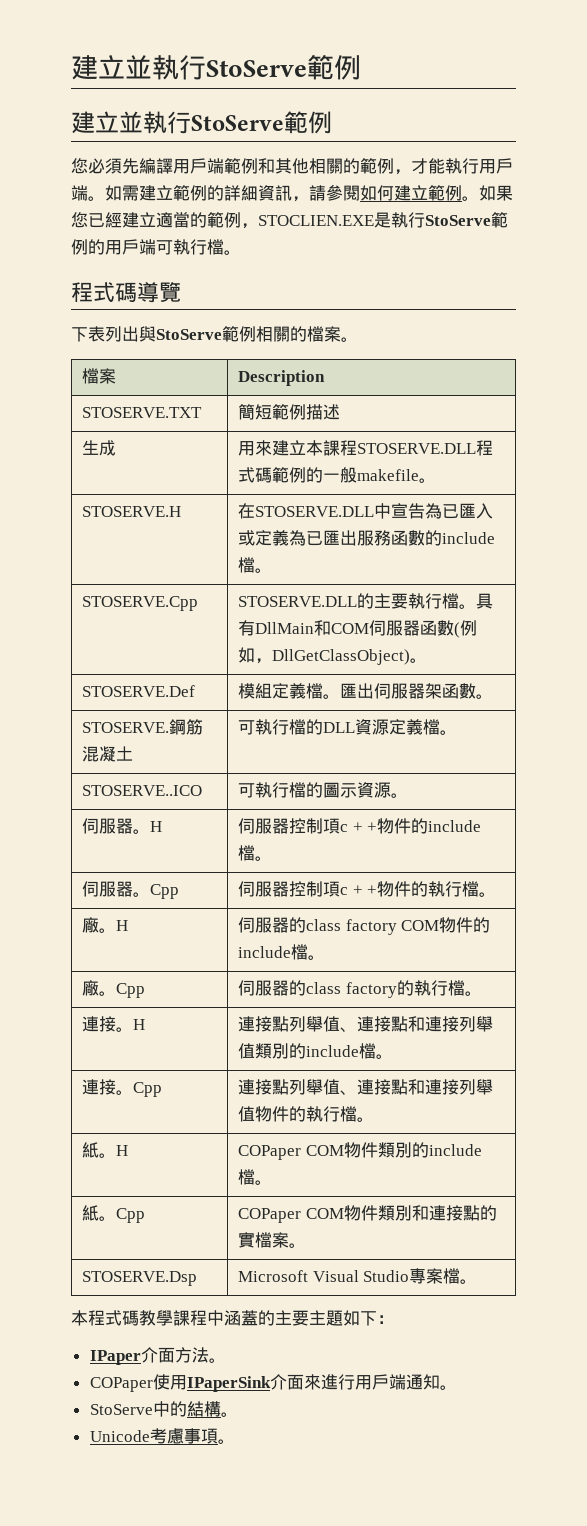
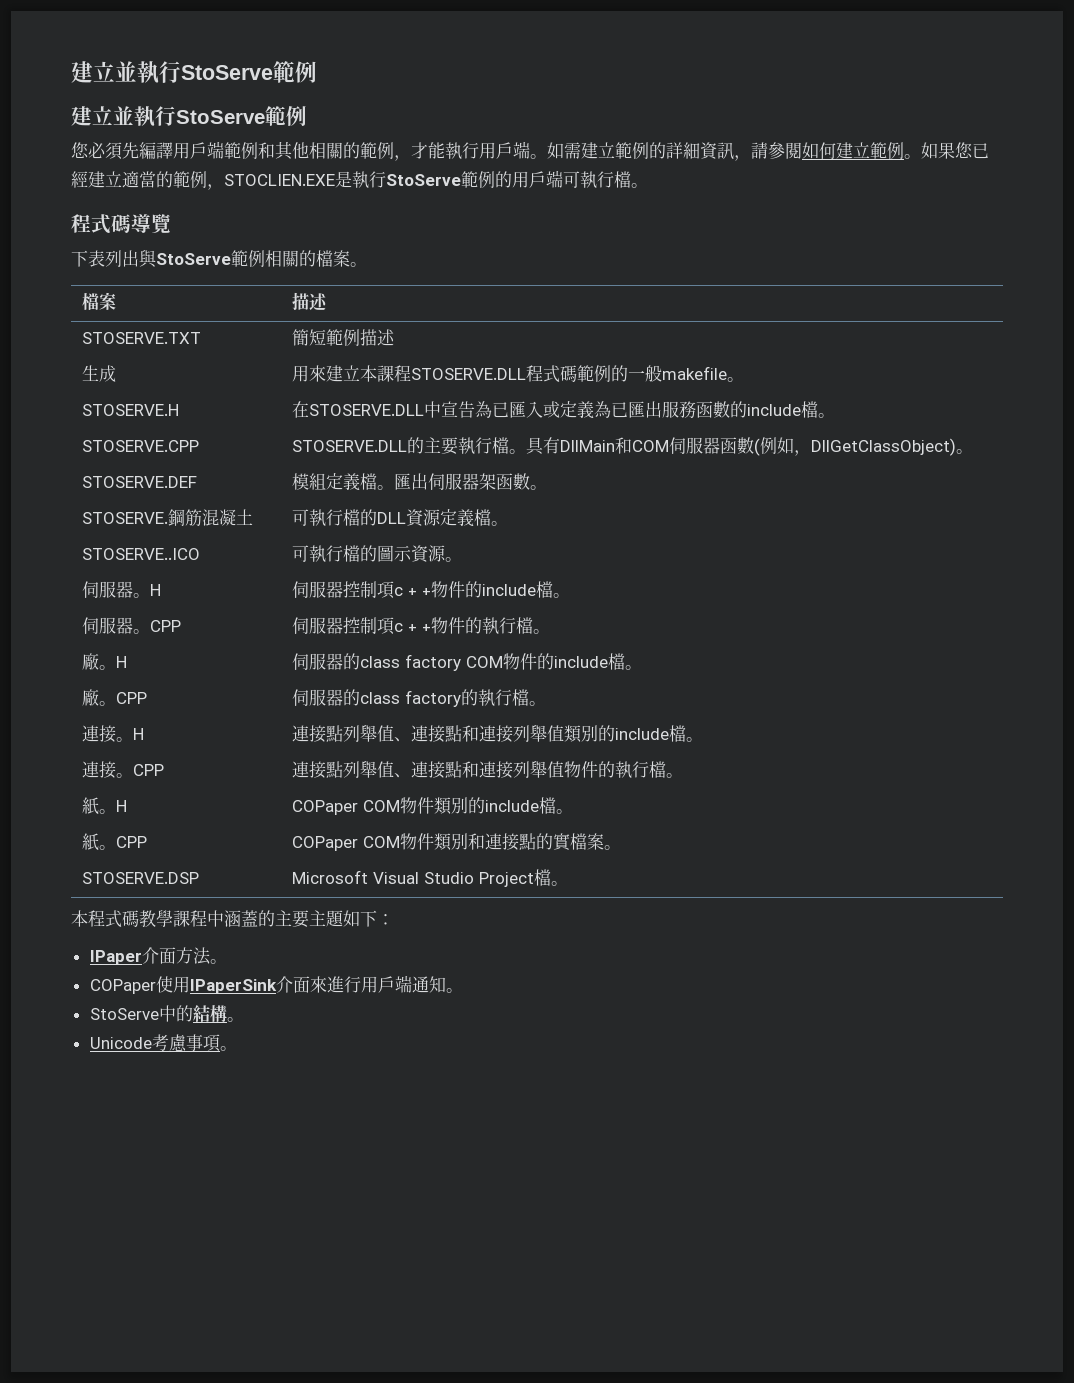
- 檔案 | Description
+ 檔案 | 描述
- STOSERVE.Cpp | STOSERVE.DLL的主要執行檔。具有DllMain和COM伺服器函數(例如，DllGetClassObject)。
+ STOSERVE.CPP | STOSERVE.DLL的主要執行檔。具有DllMain和COM伺服器函數(例如，DllGetClassObject)。
- STOSERVE.Def | 模組定義檔。匯出伺服器架函數。
+ STOSERVE.DEF | 模組定義檔。匯出伺服器架函數。
- 伺服器。Cpp | 伺服器控制項c + +物件的執行檔。
+ 伺服器。CPP | 伺服器控制項c + +物件的執行檔。
- 廠。Cpp | 伺服器的class factory的執行檔。
+ 廠。CPP | 伺服器的class factory的執行檔。
- 連接。Cpp | 連接點列舉值、連接點和連接列舉值物件的執行檔。
+ 連接。CPP | 連接點列舉值、連接點和連接列舉值物件的執行檔。
- 紙。Cpp | COPaper COM物件類別和連接點的實檔案。
+ 紙。CPP | COPaper COM物件類別和連接點的實檔案。
- STOSERVE.Dsp | Microsoft Visual Studio專案檔。
+ STOSERVE.DSP | Microsoft Visual Studio Project檔。

